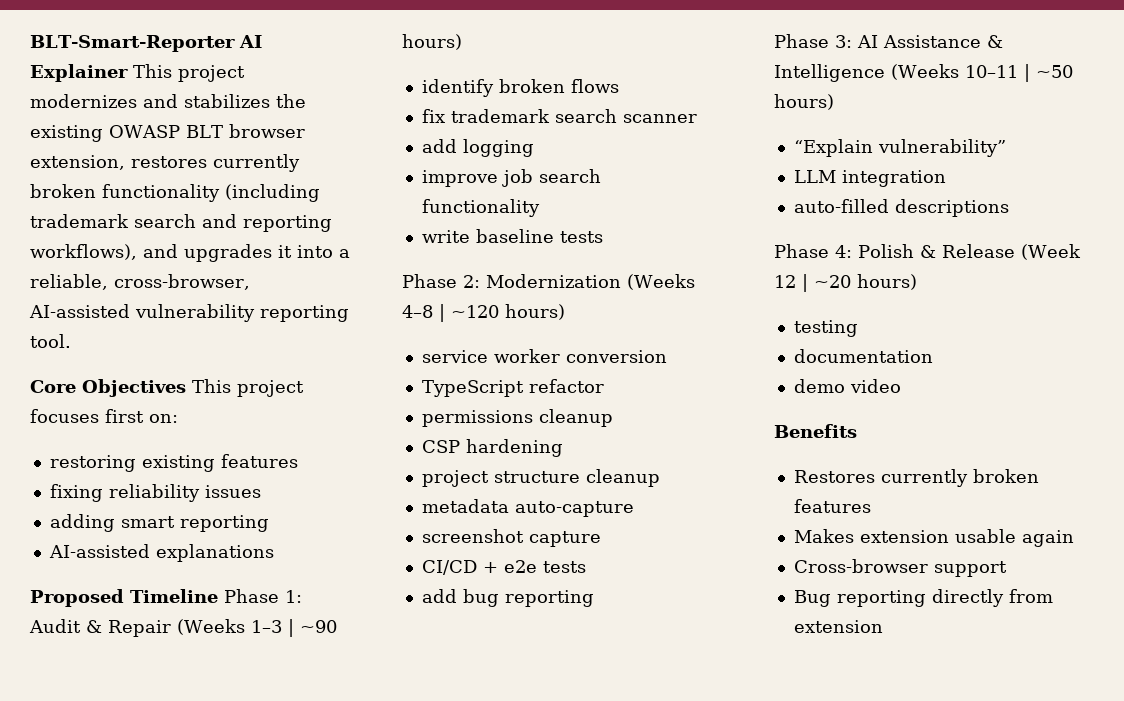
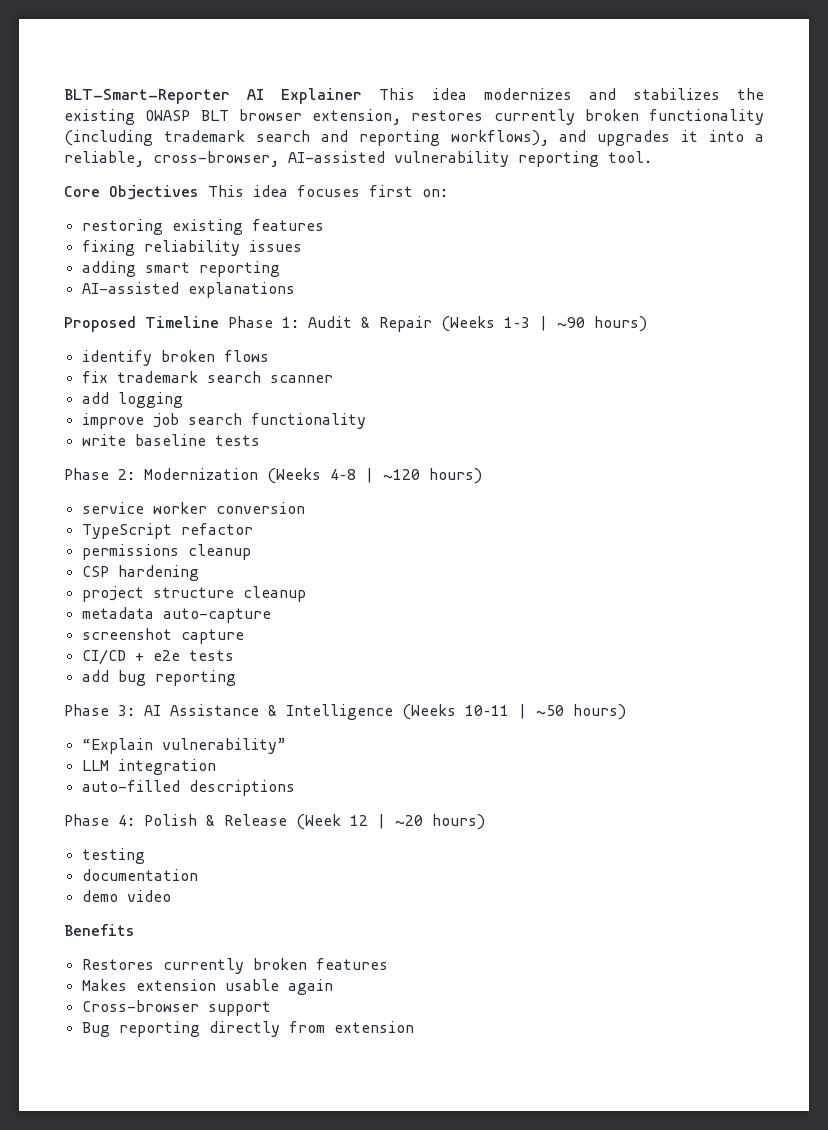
- BLT-Smart-Reporter AI Explainer This project modernizes and stabilizes the existing OWASP BLT browser extension, restores currently broken functionality (including trademark search and reporting workflows), and upgrades it into a reliable, cross-browser, AI-assisted vulnerability reporting tool.
+ BLT-Smart-Reporter AI Explainer This idea modernizes and stabilizes the existing OWASP BLT browser extension, restores currently broken functionality (including trademark search and reporting workflows), and upgrades it into a reliable, cross-browser, AI-assisted vulnerability reporting tool.
- Core Objectives This project focuses first on:
+ Core Objectives This idea focuses first on:

